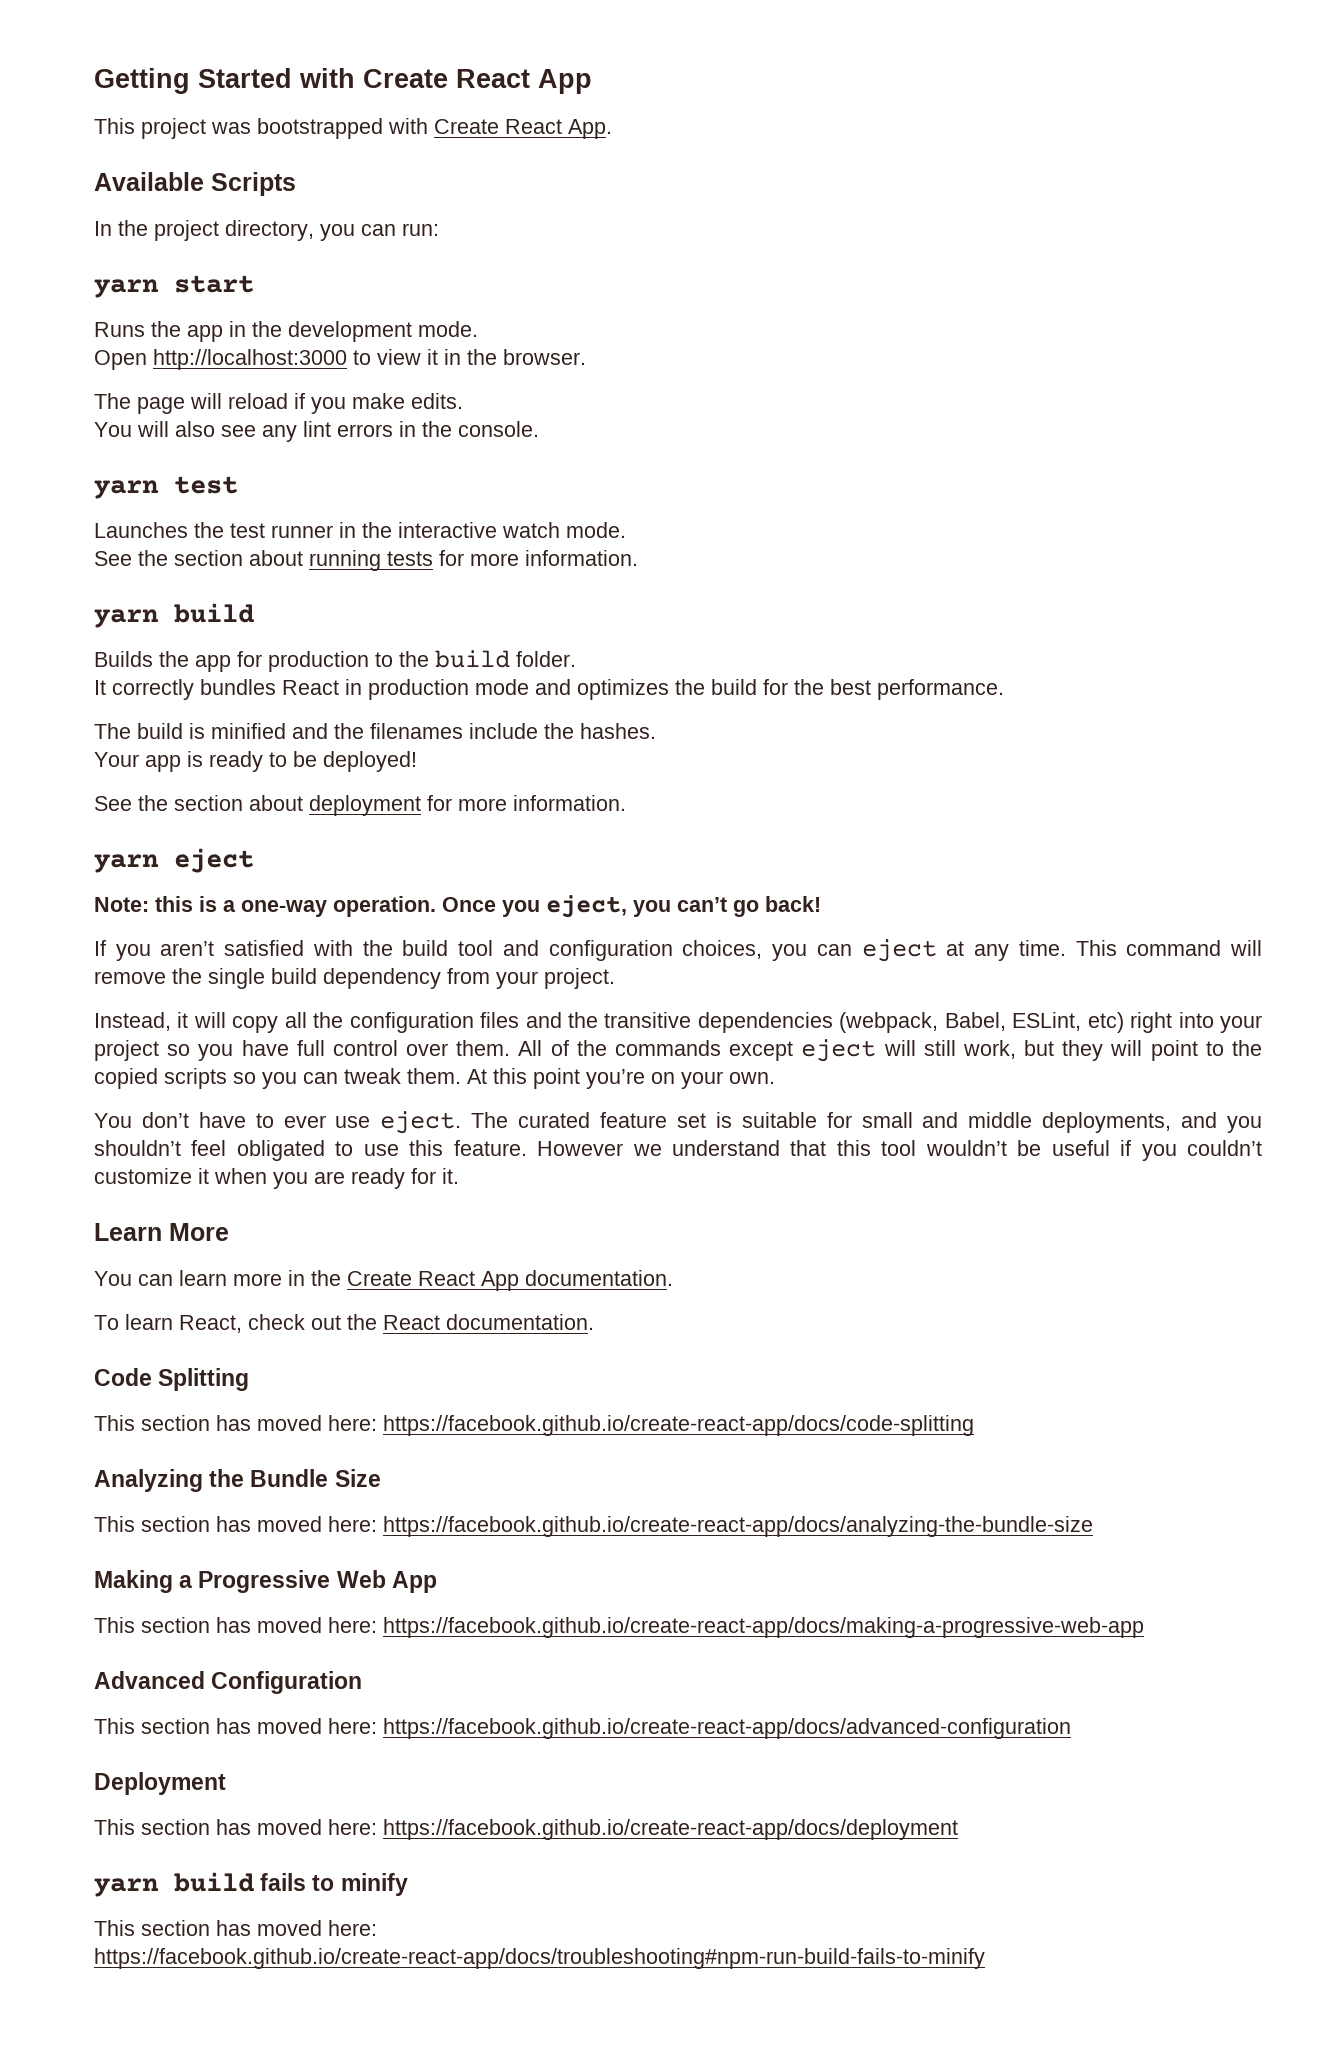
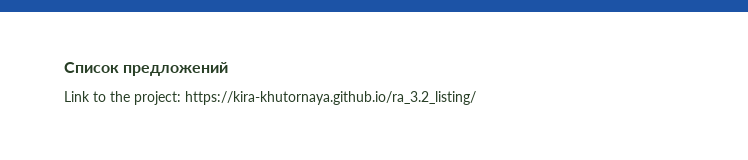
- Getting Started with Create React App
- This project was bootstrapped with Create React App.
- Available Scripts
- In the project directory, you can run:
- yarn start
- Runs the app in the development mode.
- Open http://localhost:3000 to view it in the browser.
- The page will reload if you make edits.
- You will also see any lint errors in the console.
- yarn test
- Launches the test runner in the interactive watch mode.
- See the section about running tests for more information.
- yarn build
- Builds the app for production to the build folder.
- It correctly bundles React in production mode and optimizes the build for the best performance.
- The build is minified and the filenames include the hashes.
- Your app is ready to be deployed!
- See the section about deployment for more information.
- yarn eject
- Note: this is a one-way operation. Once you eject, you can’t go back!
- If you aren’t satisfied with the build tool and configuration choices, you can eject at any time. This command will remove the single build dependency from your project.
- Instead, it will copy all the configuration files and the transitive dependencies (webpack, Babel, ESLint, etc) right into your project so you have full control over them. All of the commands except eject will still work, but they will point to the copied scripts so you can tweak them. At this point you’re on your own.
- You don’t have to ever use eject. The curated feature set is suitable for small and middle deployments, and you shouldn’t feel obligated to use this feature. However we understand that this tool wouldn’t be useful if you couldn’t customize it when you are ready for it.
- Learn More
- You can learn more in the Create React App documentation.
- To learn React, check out the React documentation.
- Code Splitting
- This section has moved here: https://facebook.github.io/create-react-app/docs/code-splitting
- Analyzing the Bundle Size
- This section has moved here: https://facebook.github.io/create-react-app/docs/analyzing-the-bundle-size
- Making a Progressive Web App
- This section has moved here: https://facebook.github.io/create-react-app/docs/making-a-progressive-web-app
- Advanced Configuration
- This section has moved here: https://facebook.github.io/create-react-app/docs/advanced-configuration
- Deployment
- This section has moved here: https://facebook.github.io/create-react-app/docs/deployment
- yarn build fails to minify
- This section has moved here: https://facebook.github.io/create-react-app/docs/troubleshooting#npm-run-build-fails-to-minify
+ Список предложений
+ Link to the project: https://kira-khutornaya.github.io/ra_3.2_listing/

